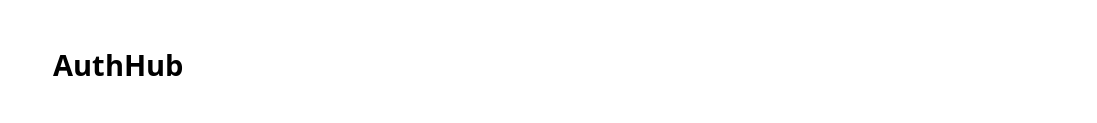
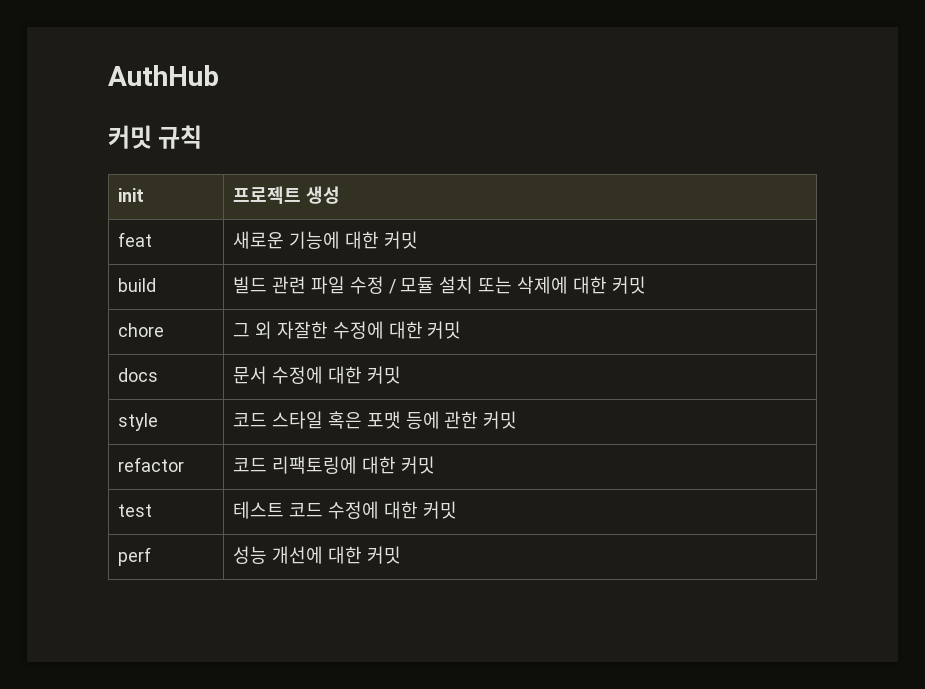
+ 커밋 규칙
+ init | 프로젝트 생성
+ feat | 새로운 기능에 대한 커밋
+ build | 빌드 관련 파일 수정 / 모듈 설치 또는 삭제에 대한 커밋
+ chore | 그 외 자잘한 수정에 대한 커밋
+ docs | 문서 수정에 대한 커밋
+ style | 코드 스타일 혹은 포맷 등에 관한 커밋
+ refactor | 코드 리팩토링에 대한 커밋
+ test | 테스트 코드 수정에 대한 커밋
+ perf | 성능 개선에 대한 커밋

